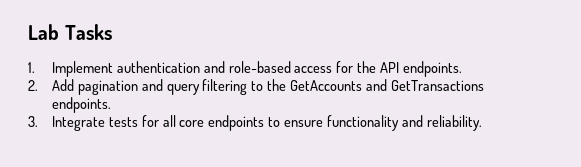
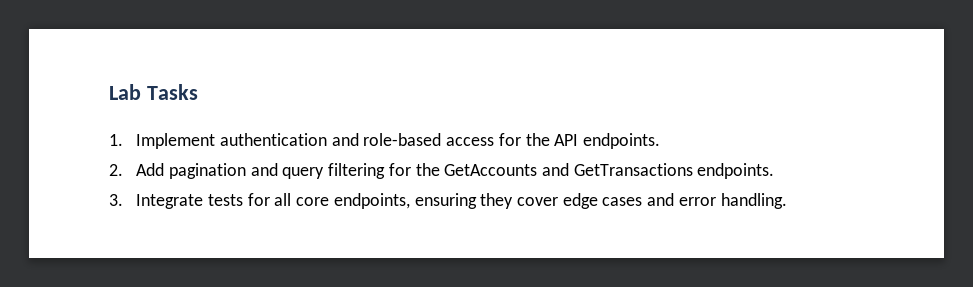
- 2. Add pagination and query filtering to the GetAccounts and GetTransactions endpoints.
+ 2. Add pagination and query filtering for the GetAccounts and GetTransactions endpoints.
- 3. Integrate tests for all core endpoints to ensure functionality and reliability.
+ 3. Integrate tests for all core endpoints, ensuring they cover edge cases and error handling.

